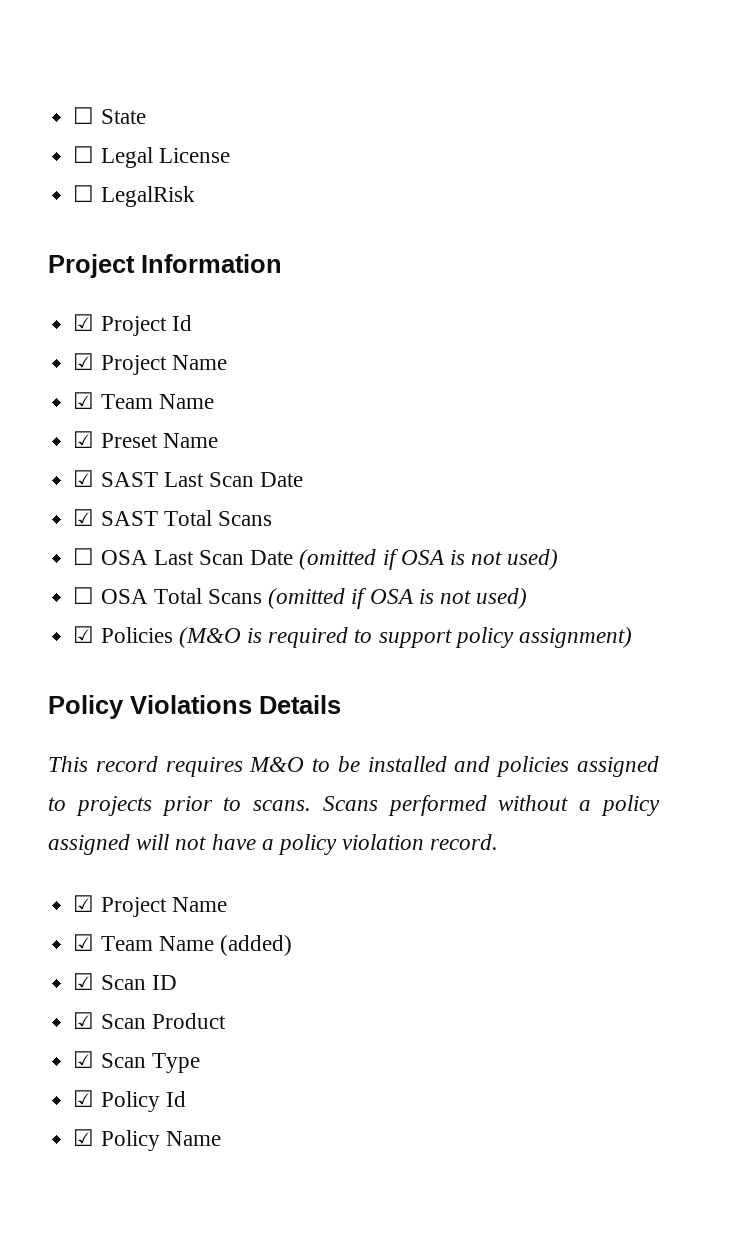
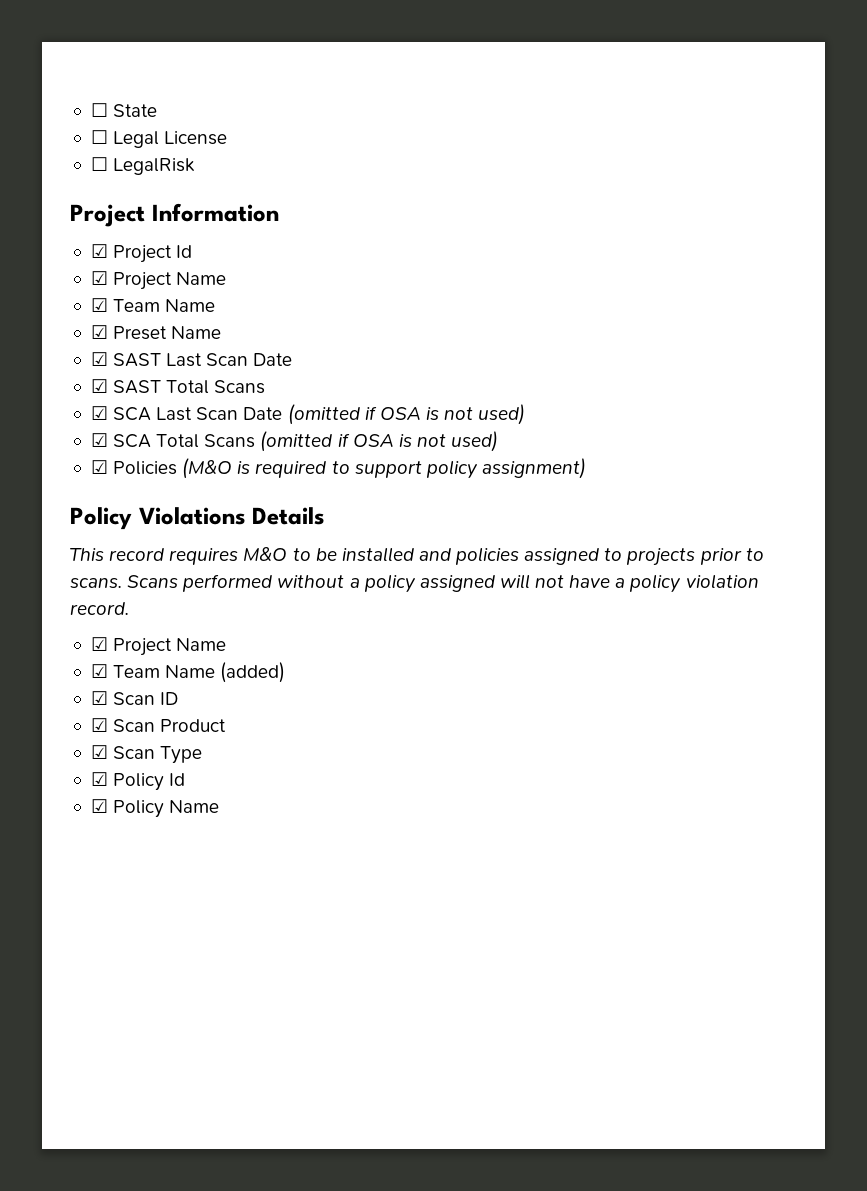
- ☐ OSA Last Scan Date (omitted if OSA is not used)
+ ☑ SCA Last Scan Date (omitted if OSA is not used)
- ☐ OSA Total Scans (omitted if OSA is not used)
+ ☑ SCA Total Scans (omitted if OSA is not used)

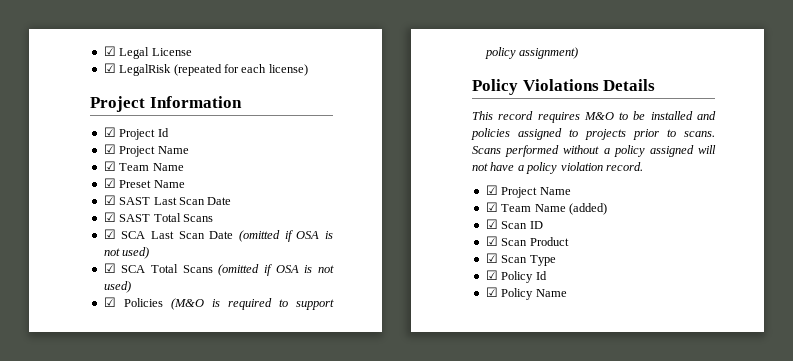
- ☐ State
- ☐ Legal License
+ ☑ Legal License
- ☐ LegalRisk
+ ☑ LegalRisk (repeated for each license)

